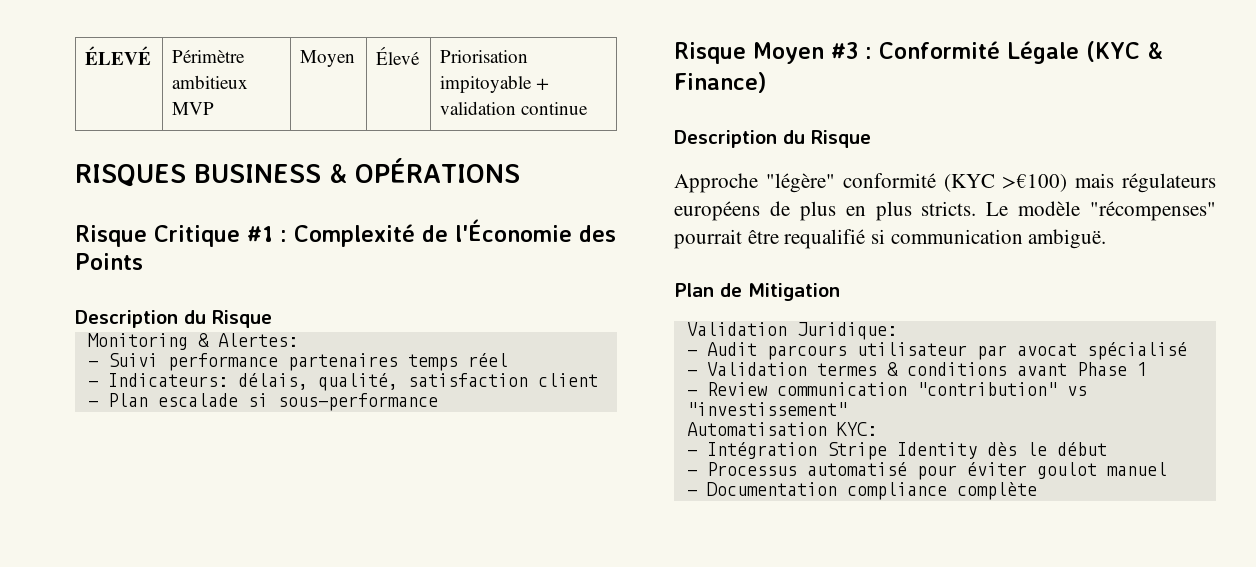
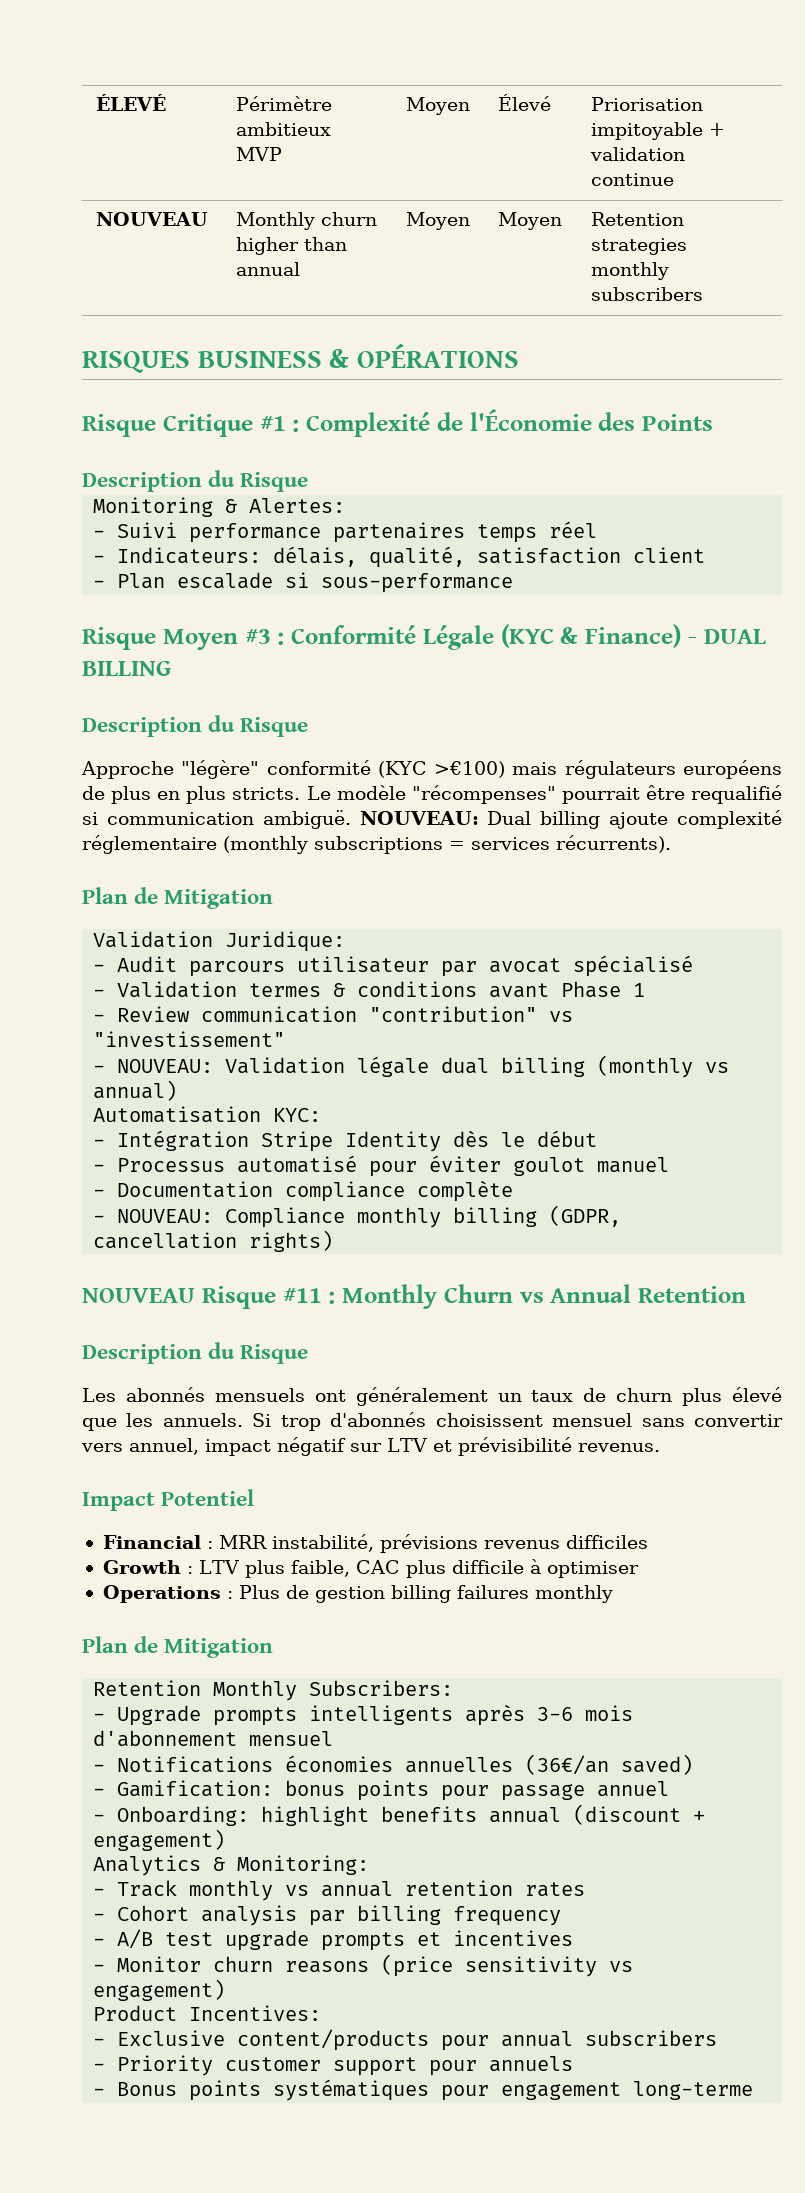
+ NOUVEAU | Monthly churn higher than annual | Moyen | Moyen | Retention strategies monthly subscribers
- Risque Moyen #3 : Conformité Légale (KYC & Finance)
+ Risque Moyen #3 : Conformité Légale (KYC & Finance) - DUAL BILLING
+ NOUVEAU: Dual billing ajoute complexité réglementaire (monthly subscriptions = services récurrents).
+ - NOUVEAU: Validation légale dual billing (monthly vs annual)
+ - NOUVEAU: Compliance monthly billing (GDPR, cancellation rights)
+ NOUVEAU Risque #11 : Monthly Churn vs Annual Retention
+ Description du Risque
+ Les abonnés mensuels ont généralement un taux de churn plus élevé que les annuels. Si trop d'abonnés choisissent mensuel sans convertir vers annuel, impact négatif sur LTV et prévisibilité revenus.
+ Impact Potentiel
+ Financial : MRR instabilité, prévisions revenus difficiles
+ Growth : LTV plus faible, CAC plus difficile à optimiser
+ Operations : Plus de gestion billing failures monthly
+ Plan de Mitigation
+ Retention Monthly Subscribers:
+ - Upgrade prompts intelligents après 3-6 mois d'abonnement mensuel
+ - Notifications économies annuelles (36€/an saved)
+ - Gamification: bonus points pour passage annuel
+ - Onboarding: highlight benefits annual (discount + engagement)
+ Analytics & Monitoring:
+ - Track monthly vs annual retention rates
+ - Cohort analysis par billing frequency
+ - A/B test upgrade prompts et incentives
+ - Monitor churn reasons (price sensitivity vs engagement)
+ Product Incentives:
+ - Exclusive content/products pour annual subscribers
+ - Priority customer support pour annuels
+ - Bonus points systématiques pour engagement long-terme

